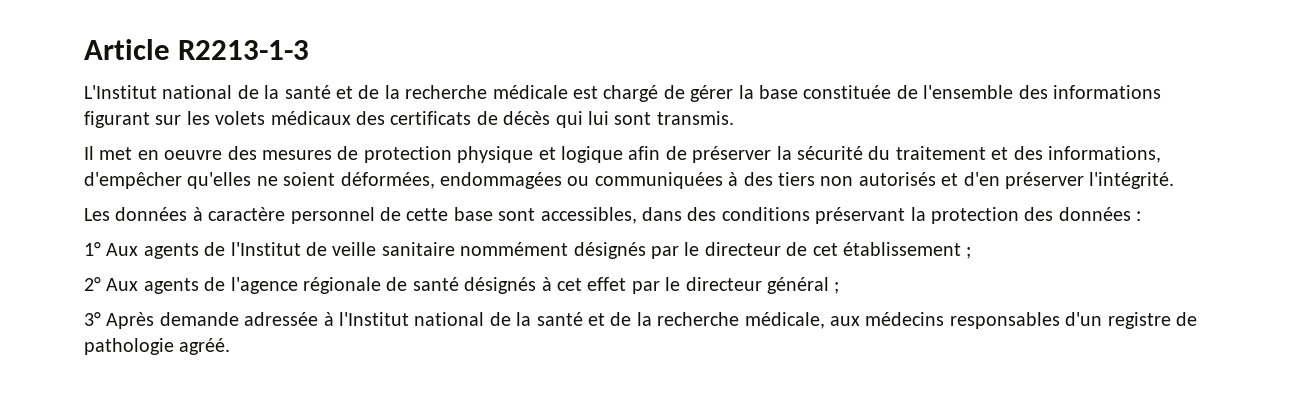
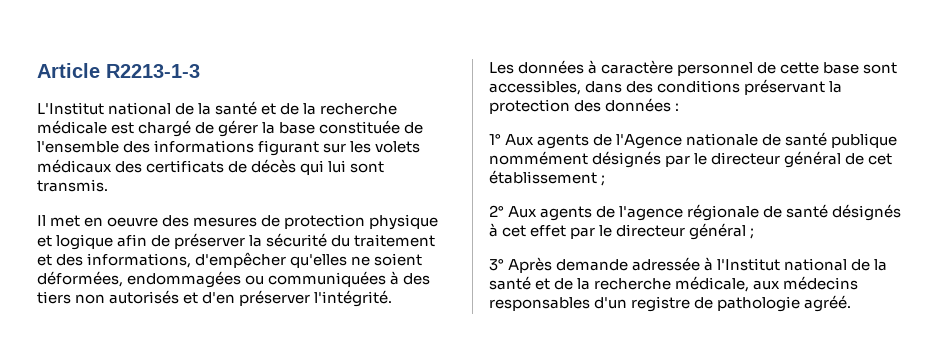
- 1° Aux agents de l'Institut de veille sanitaire nommément désignés par le directeur de cet établissement ;
+ 1° Aux agents de l'Agence nationale de santé publique nommément désignés par le directeur général de cet établissement ;

